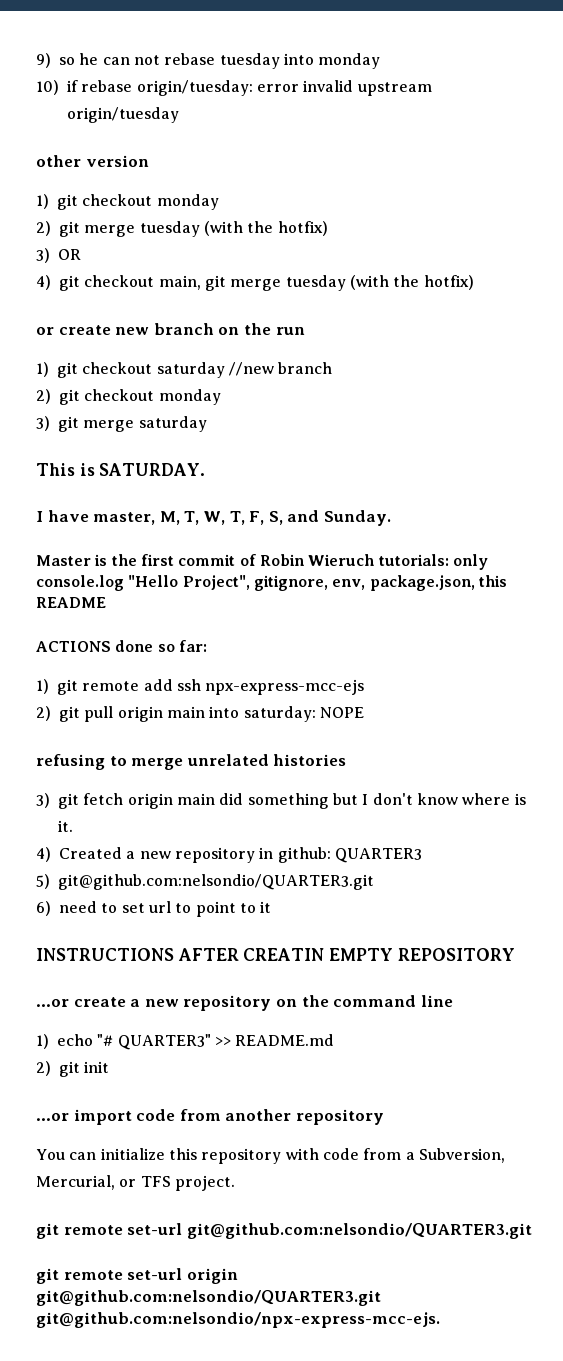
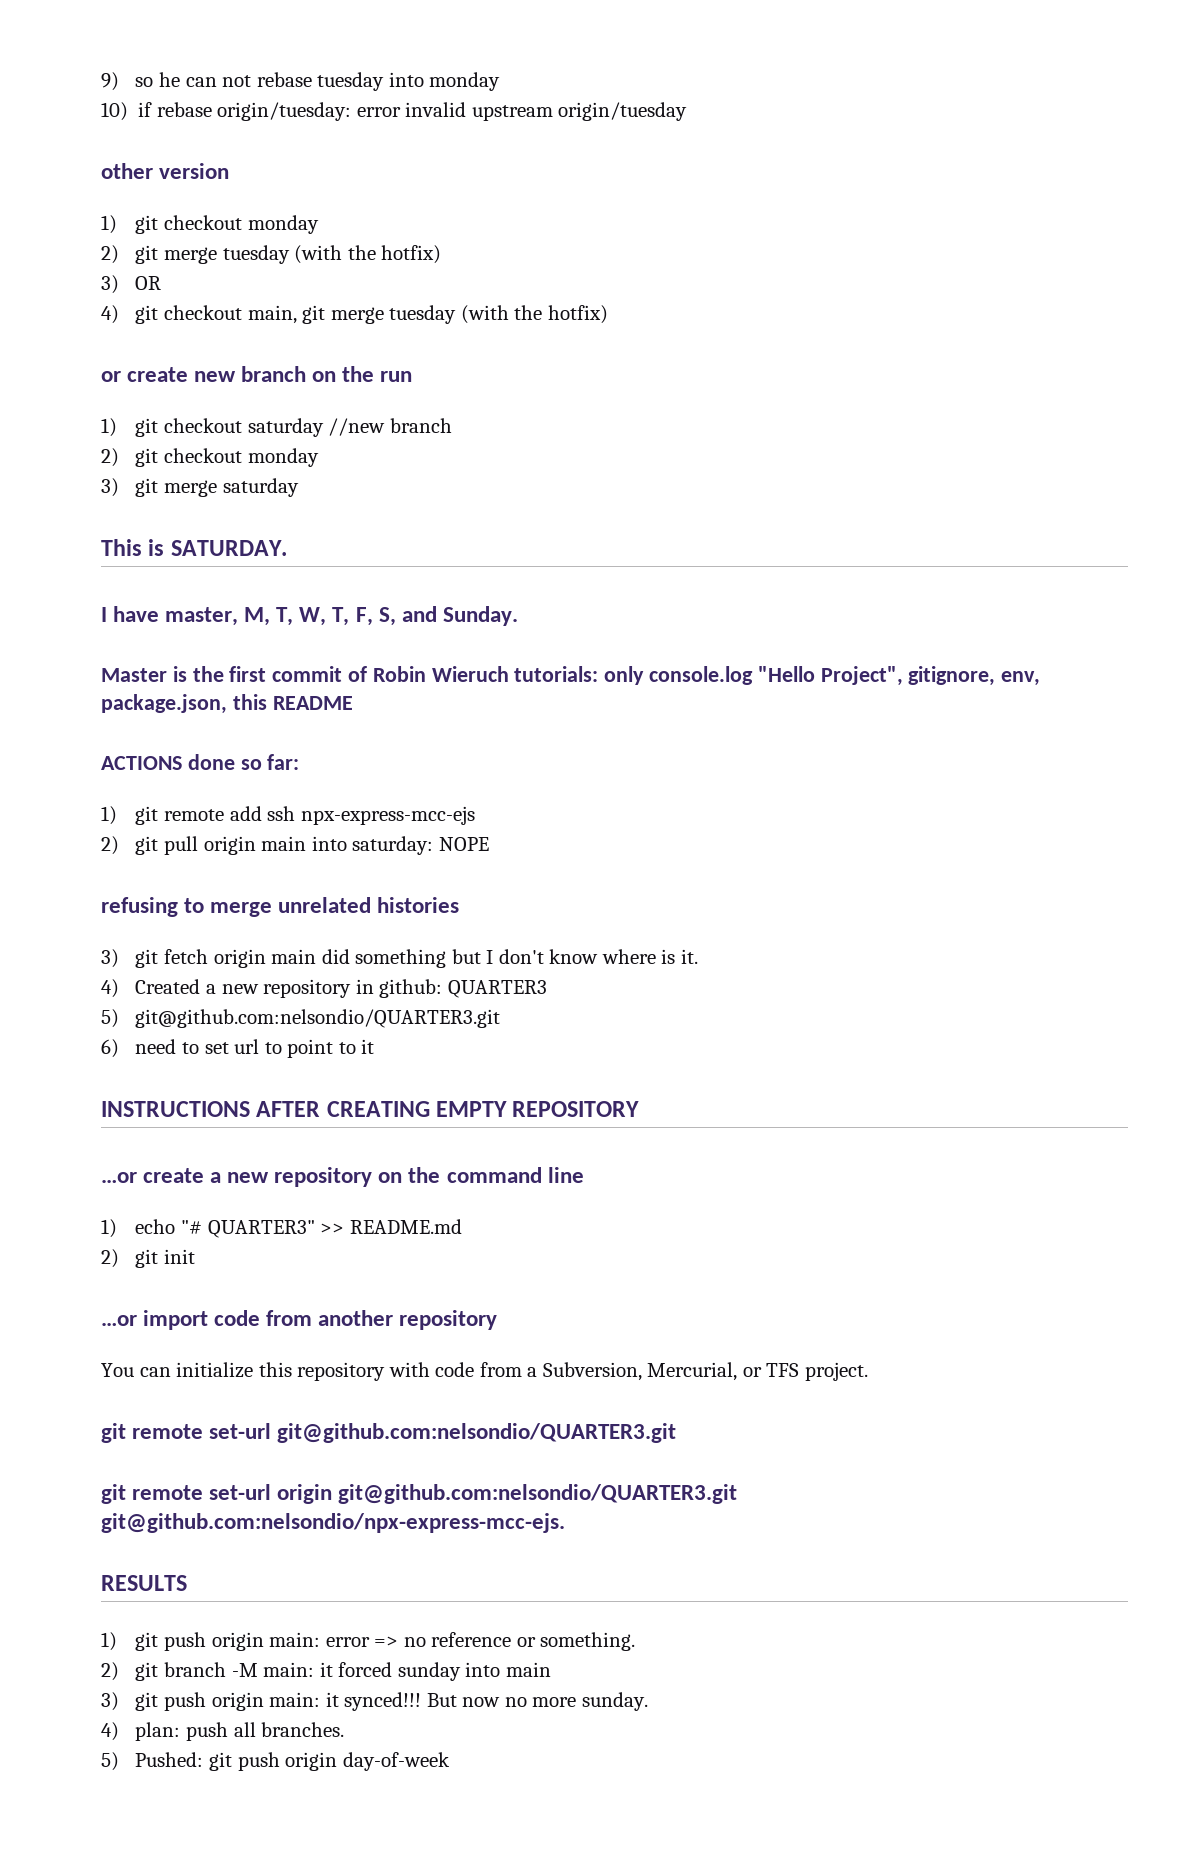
- INSTRUCTIONS AFTER CREATIN EMPTY REPOSITORY
+ INSTRUCTIONS AFTER CREATING EMPTY REPOSITORY
+ RESULTS
+ 1) git push origin main: error => no reference or something.
+ 2) git branch -M main: it forced sunday into main
+ 3) git push origin main: it synced!!! But now no more sunday.
+ 4) plan: push all branches.
+ 5) Pushed: git push origin day-of-week

